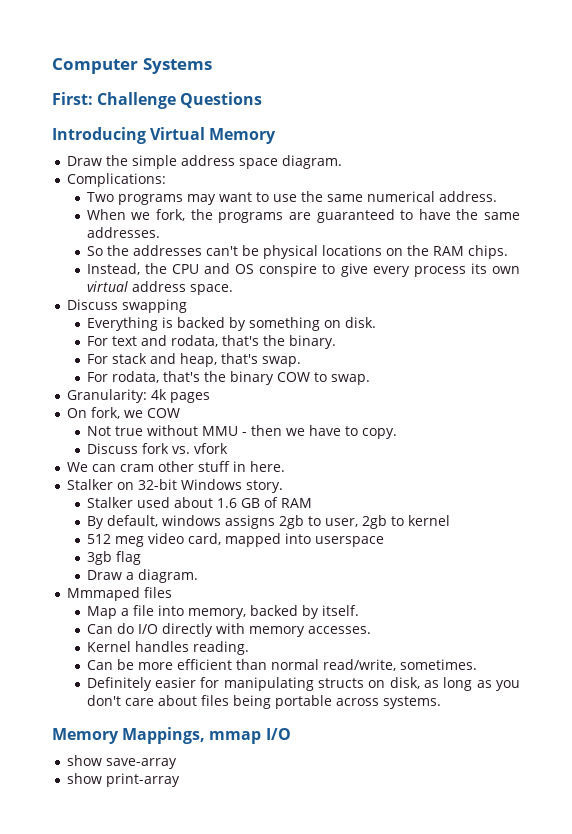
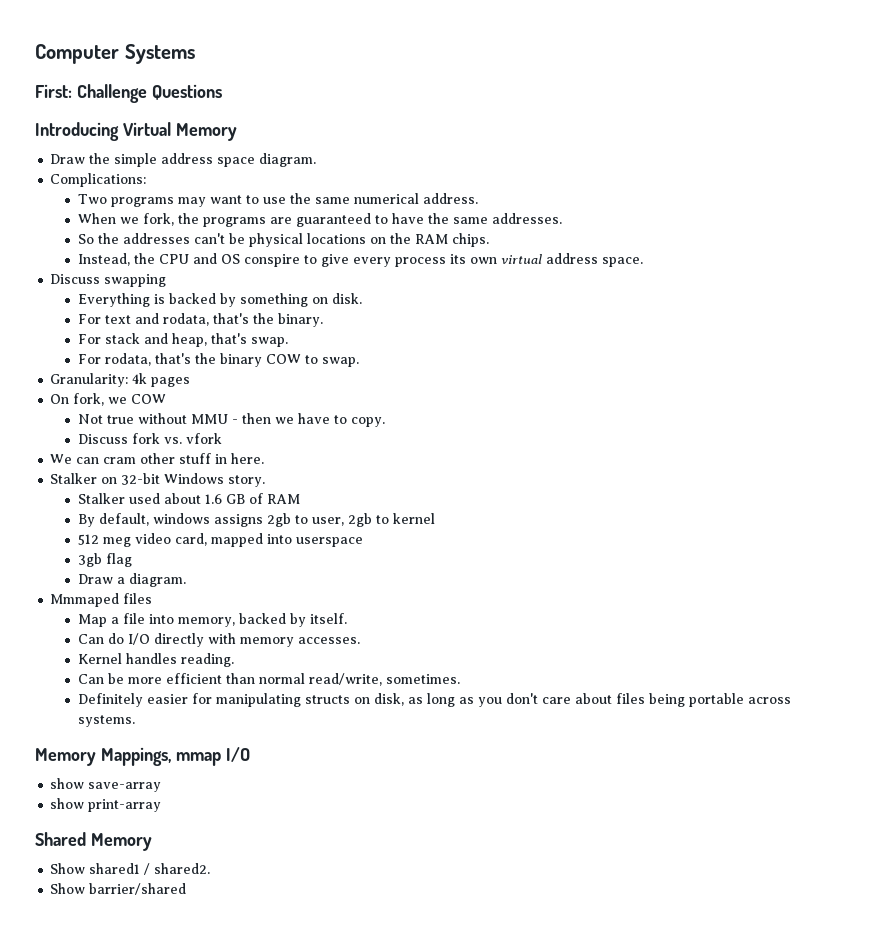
+ Shared Memory
+ Show shared1 / shared2.
+ Show barrier/shared

